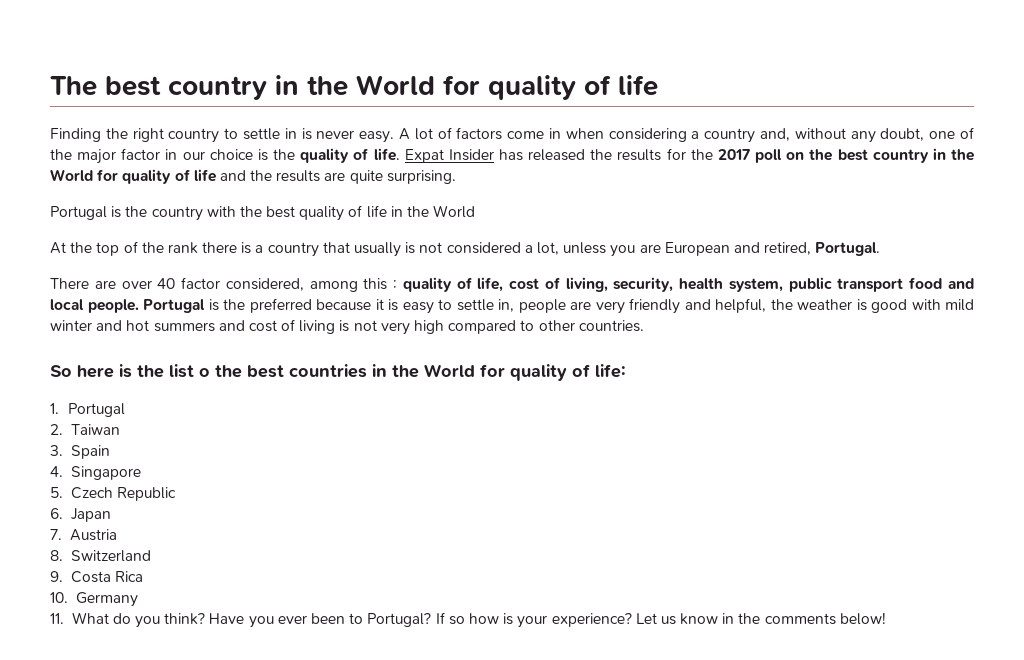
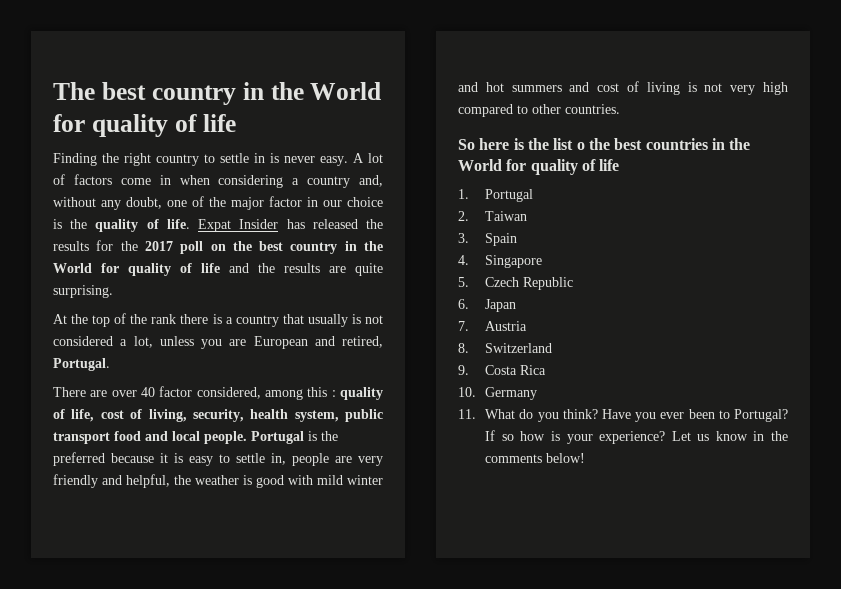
- Portugal is the country with the best quality of life in the World
- So here is the list o the best countries in the World for quality of life:
+ So here is the list o the best countries in the World for quality of life

